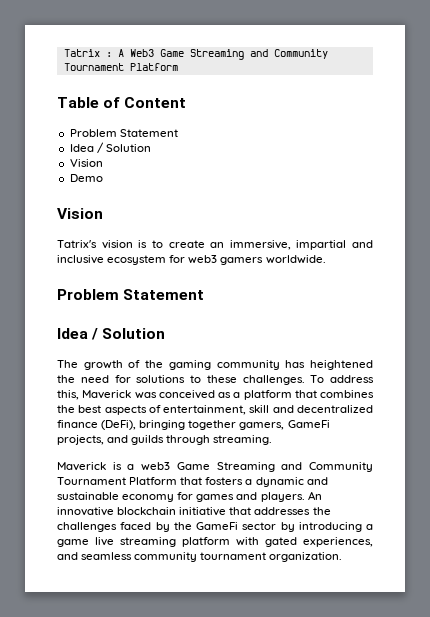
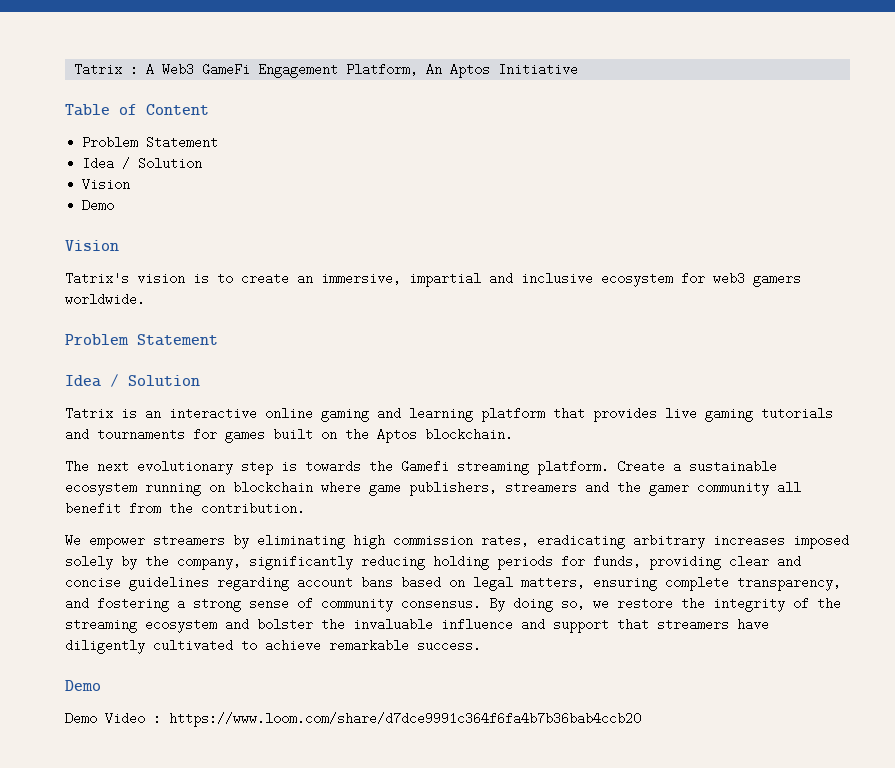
- Tatrix : A Web3 Game Streaming and Community Tournament Platform
+ Tatrix : A Web3 GameFi Engagement Platform, An Aptos Initiative
- The growth of the gaming community has heightened the need for solutions to these challenges. To address this, Maverick was conceived as a platform that combines the best aspects of entertainment, skill and decentralized finance (DeFi), bringing together gamers, GameFi projects, and guilds through streaming.
- Maverick is a web3 Game Streaming and Community Tournament Platform that fosters a dynamic and sustainable economy for games and players. An innovative blockchain initiative that addresses the challenges faced by the GameFi sector by introducing a game live streaming platform with gated experiences, and seamless community tournament organization.
+ Tatrix is an interactive online gaming and learning platform that provides live gaming tutorials and tournaments for games built on the Aptos blockchain.
+ The next evolutionary step is towards the Gamefi streaming platform. Create a sustainable ecosystem running on blockchain where game publishers, streamers and the gamer community all benefit from the contribution.
+ We empower streamers by eliminating high commission rates, eradicating arbitrary increases imposed solely by the company, significantly reducing holding periods for funds, providing clear and concise guidelines regarding account bans based on legal matters, ensuring complete transparency, and fostering a strong sense of community consensus. By doing so, we restore the integrity of the streaming ecosystem and bolster the invaluable influence and support that streamers have diligently cultivated to achieve remarkable success.
+ Demo
+ Demo Video : https://www.loom.com/share/d7dce9991c364f6fa4b7b36bab4ccb20

